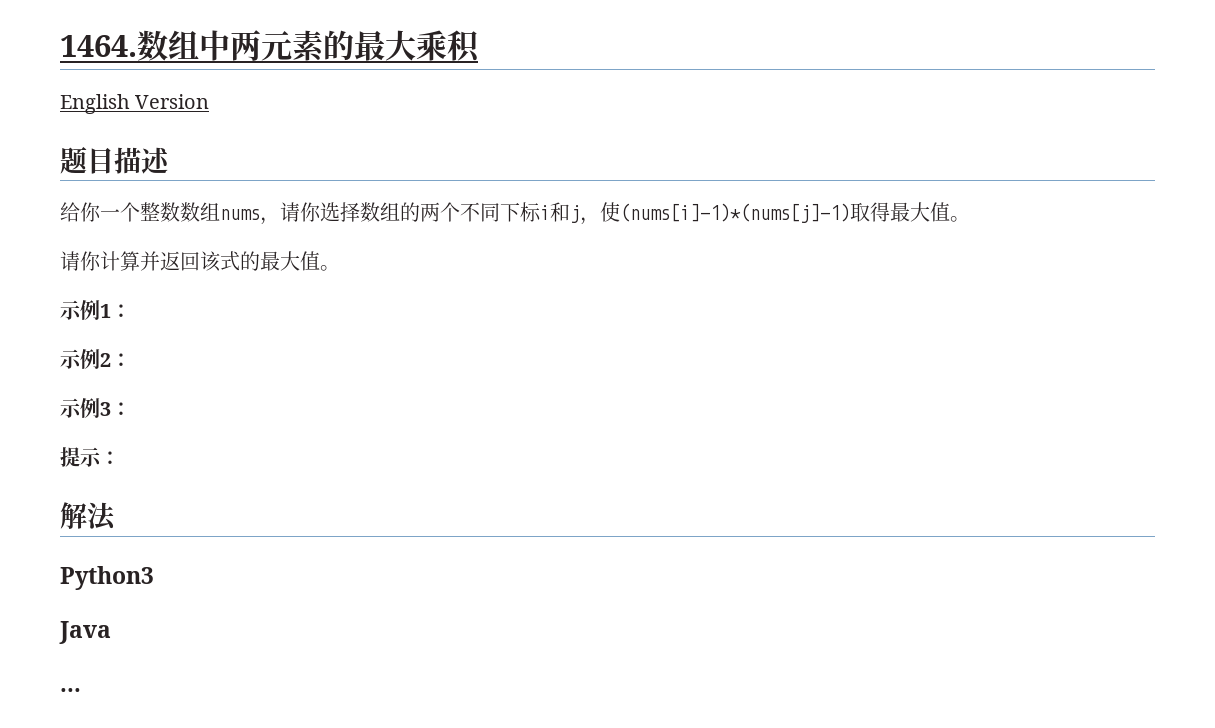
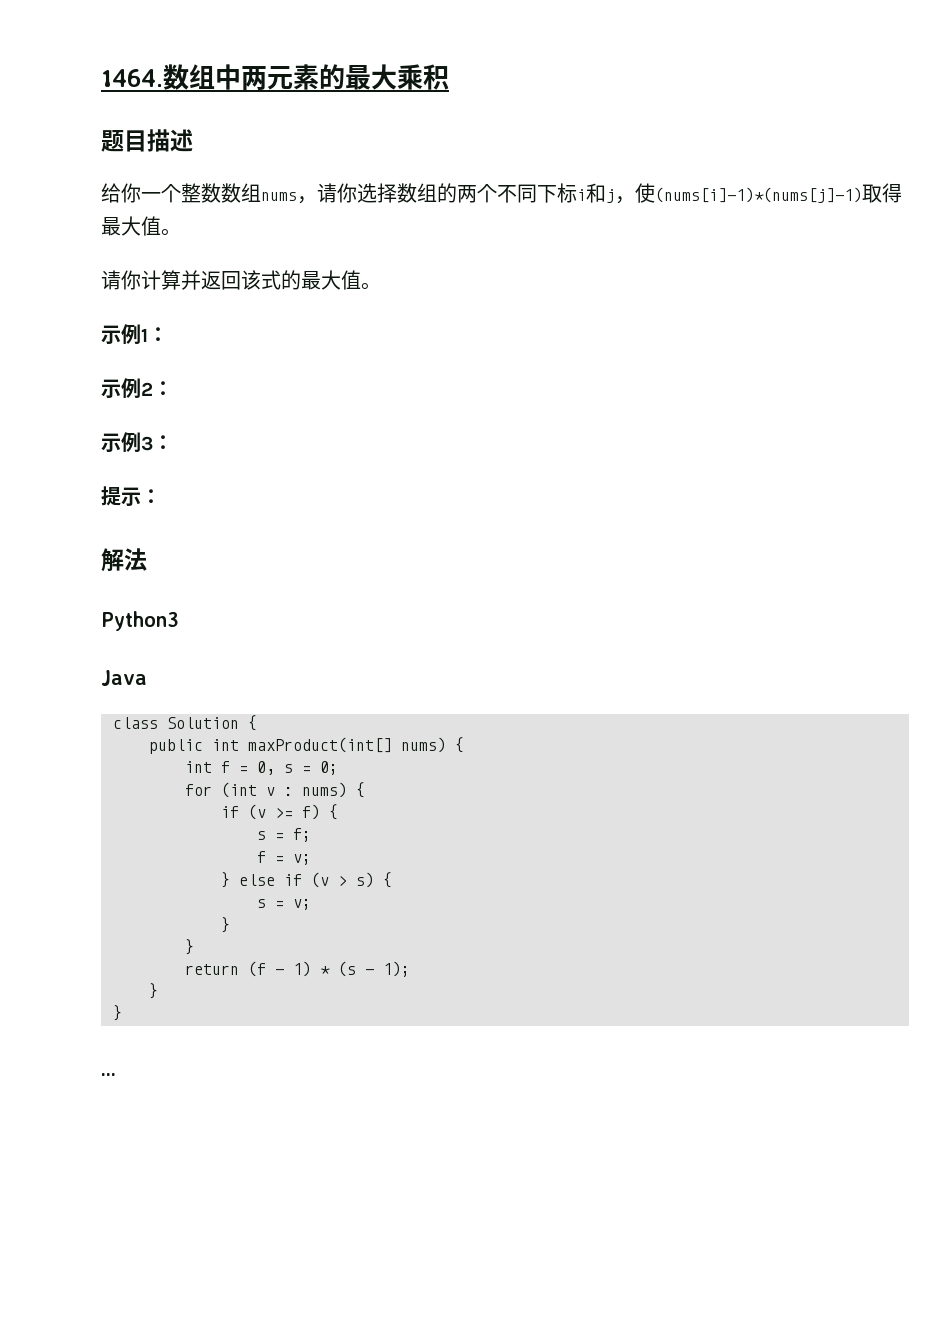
- English Version
+ class Solution {
+ public int maxProduct(int[] nums) {
+ int f = 0, s = 0;
+ for (int v : nums) {
+ if (v >= f) {
+ s = f;
+ f = v;
+ } else if (v > s) {
+ s = v;
+ }
+ }
+ return (f - 1) * (s - 1);
+ }
+ }

